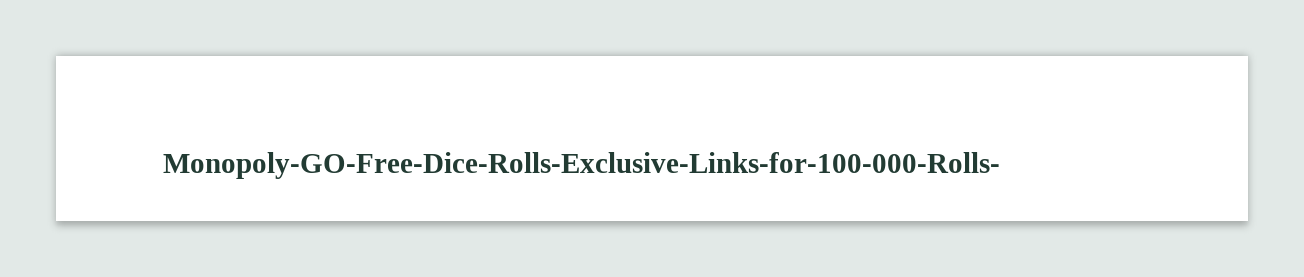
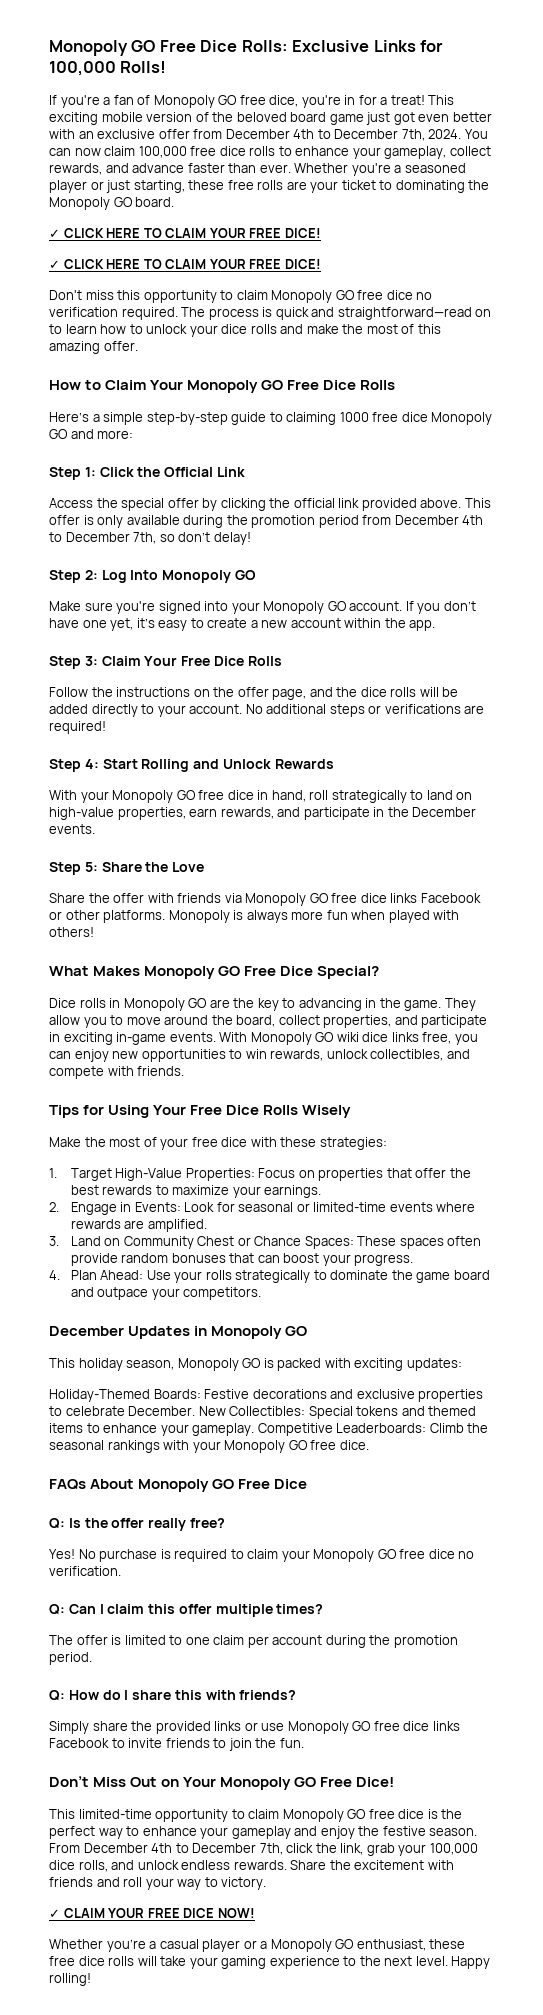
- Monopoly-GO-Free-Dice-Rolls-Exclusive-Links-for-100-000-Rolls-
+ Monopoly GO Free Dice Rolls: Exclusive Links for 100,000 Rolls!
+ If you're a fan of Monopoly GO free dice, you're in for a treat! This exciting mobile version of the beloved board game just got even better with an exclusive offer from December 4th to December 7th, 2024. You can now claim 100,000 free dice rolls to enhance your gameplay, collect rewards, and advance faster than ever. Whether you're a seasoned player or just starting, these free rolls are your ticket to dominating the Monopoly GO board.
+ ✓ CLICK HERE TO CLAIM YOUR FREE DICE!
+ ✓ CLICK HERE TO CLAIM YOUR FREE DICE!
+ Don't miss this opportunity to claim Monopoly GO free dice no verification required. The process is quick and straightforward—read on to learn how to unlock your dice rolls and make the most of this amazing offer.
+ How to Claim Your Monopoly GO Free Dice Rolls
+ Here’s a simple step-by-step guide to claiming 1000 free dice Monopoly GO and more:
+ Step 1: Click the Official Link
+ Access the special offer by clicking the official link provided above. This offer is only available during the promotion period from December 4th to December 7th, so don’t delay!
+ Step 2: Log Into Monopoly GO
+ Make sure you're signed into your Monopoly GO account. If you don’t have one yet, it’s easy to create a new account within the app.
+ Step 3: Claim Your Free Dice Rolls
+ Follow the instructions on the offer page, and the dice rolls will be added directly to your account. No additional steps or verifications are required!
+ Step 4: Start Rolling and Unlock Rewards
+ With your Monopoly GO free dice in hand, roll strategically to land on high-value properties, earn rewards, and participate in the December events.
+ Step 5: Share the Love
+ Share the offer with friends via Monopoly GO free dice links Facebook or other platforms. Monopoly is always more fun when played with others!
+ What Makes Monopoly GO Free Dice Special?
+ Dice rolls in Monopoly GO are the key to advancing in the game. They allow you to move around the board, collect properties, and participate in exciting in-game events. With Monopoly GO wiki dice links free, you can enjoy new opportunities to win rewards, unlock collectibles, and compete with friends.
+ Tips for Using Your Free Dice Rolls Wisely
+ Make the most of your free dice with these strategies:
+ 1. Target High-Value Properties: Focus on properties that offer the best rewards to maximize your earnings.
+ 2. Engage in Events: Look for seasonal or limited-time events where rewards are amplified.
+ 3. Land on Community Chest or Chance Spaces: These spaces often provide random bonuses that can boost your progress.
+ 4. Plan Ahead: Use your rolls strategically to dominate the game board and outpace your competitors.
+ December Updates in Monopoly GO
+ This holiday season, Monopoly GO is packed with exciting updates:
+ Holiday-Themed Boards: Festive decorations and exclusive properties to celebrate December. New Collectibles: Special tokens and themed items to enhance your gameplay. Competitive Leaderboards: Climb the seasonal rankings with your Monopoly GO free dice.
+ FAQs About Monopoly GO Free Dice
+ Q: Is the offer really free?
+ Yes! No purchase is required to claim your Monopoly GO free dice no verification.
+ Q: Can I claim this offer multiple times?
+ The offer is limited to one claim per account during the promotion period.
+ Q: How do I share this with friends?
+ Simply share the provided links or use Monopoly GO free dice links Facebook to invite friends to join the fun.
+ Don’t Miss Out on Your Monopoly GO Free Dice!
+ This limited-time opportunity to claim Monopoly GO free dice is the perfect way to enhance your gameplay and enjoy the festive season. From December 4th to December 7th, click the link, grab your 100,000 dice rolls, and unlock endless rewards. Share the excitement with friends and roll your way to victory.
+ ✓ CLAIM YOUR FREE DICE NOW!
+ Whether you’re a casual player or a Monopoly GO enthusiast, these free dice rolls will take your gaming experience to the next level. Happy rolling!

